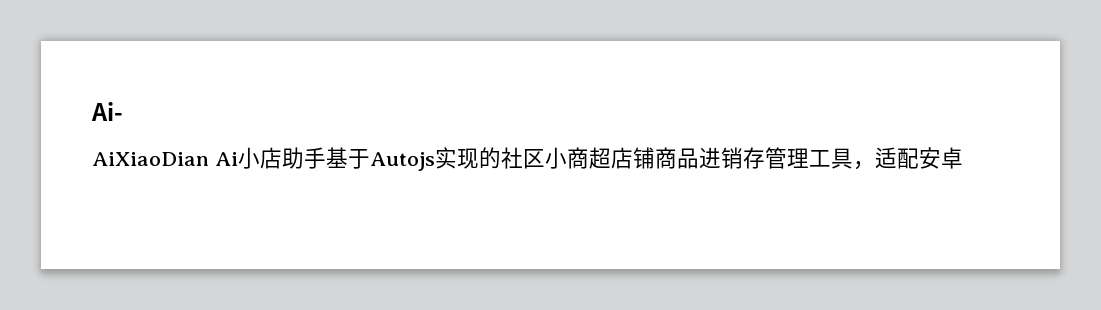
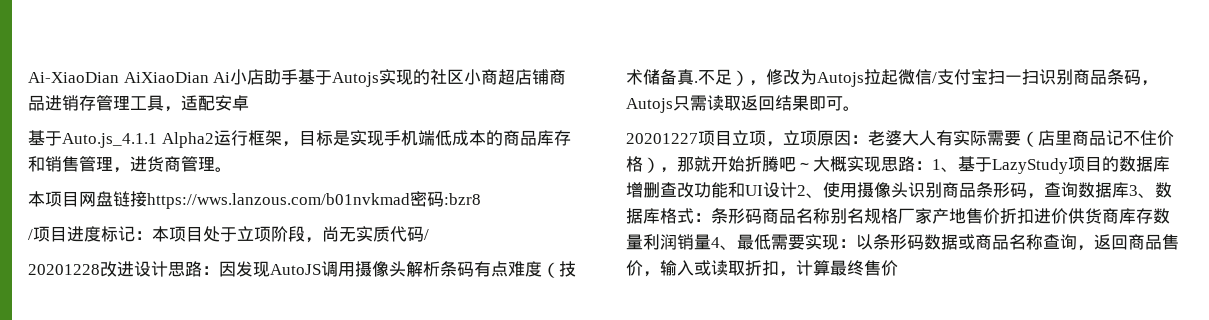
- Ai-
- AiXiaoDian Ai小店助手基于Autojs实现的社区小商超店铺商品进销存管理工具，适配安卓
+ Ai-XiaoDian AiXiaoDian Ai小店助手基于Autojs实现的社区小商超店铺商品进销存管理工具，适配安卓
+ 基于Auto.js_4.1.1 Alpha2运行框架，目标是实现手机端低成本的商品库存和销售管理，进货商管理。
+ 本项目网盘链接https://wws.lanzous.com/b01nvkmad密码:bzr8
+ /项目进度标记：本项目处于立项阶段，尚无实质代码/
+ 20201228改进设计思路：因发现AutoJS调用摄像头解析条码有点难度（技术储备真.不足），修改为Autojs拉起微信/支付宝扫一扫识别商品条码，Autojs只需读取返回结果即可。
+ 20201227项目立项，立项原因：老婆大人有实际需要（店里商品记不住价格），那就开始折腾吧～大概实现思路：1、基于LazyStudy项目的数据库增删查改功能和UI设计2、使用摄像头识别商品条形码，查询数据库3、数据库格式：条形码商品名称别名规格厂家产地售价折扣进价供货商库存数量利润销量4、最低需要实现：以条形码数据或商品名称查询，返回商品售价，输入或读取折扣，计算最终售价

